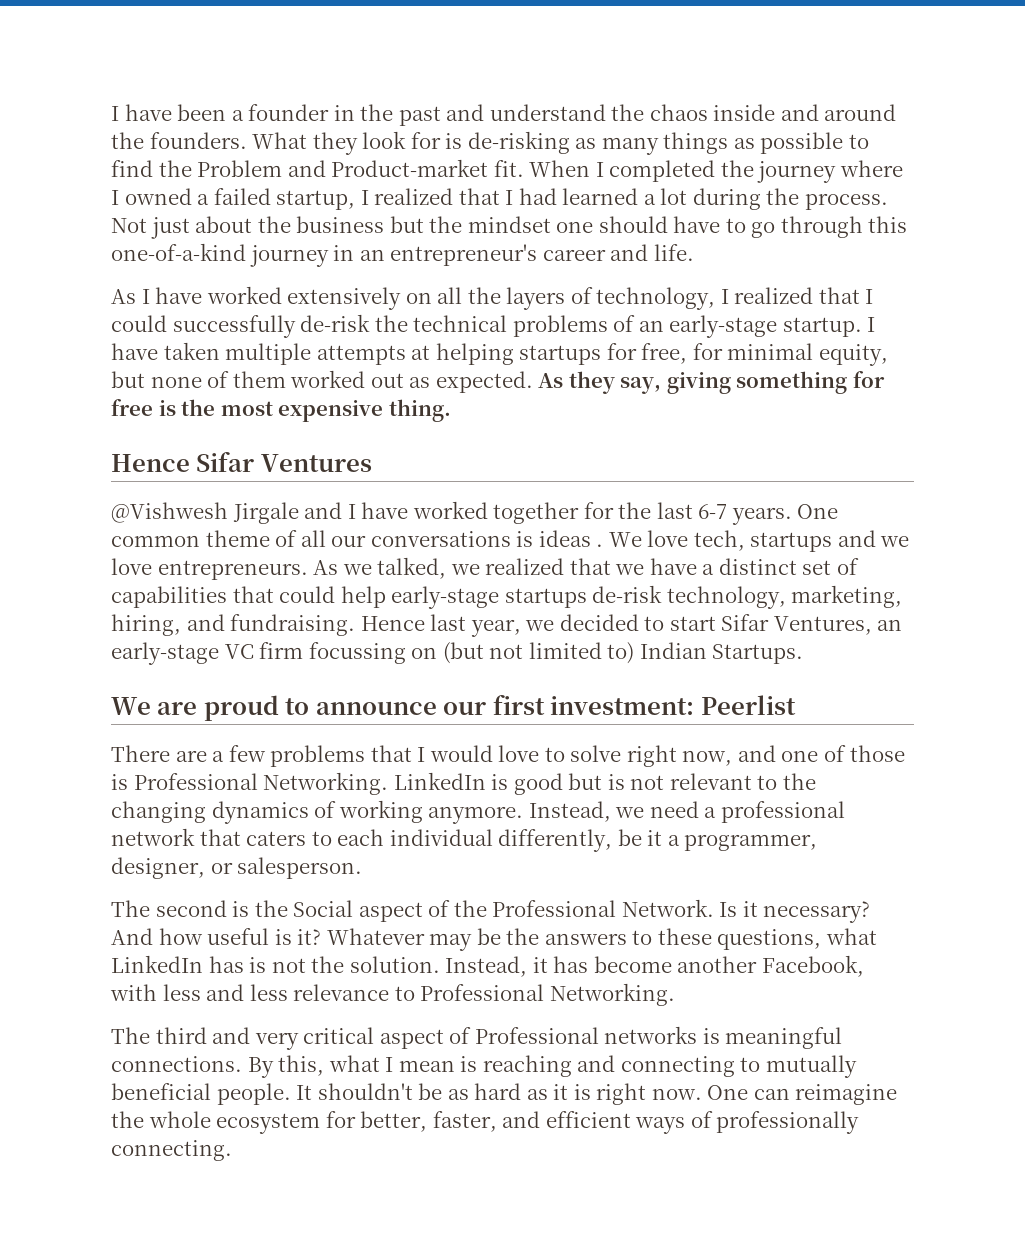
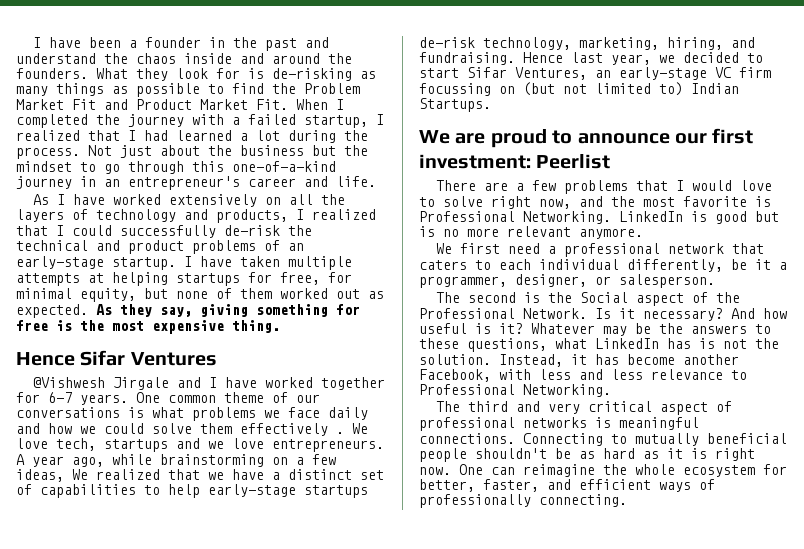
- What they look for is de-risking as many things as possible to find the Problem and Product-market fit. When I completed the journey where I owned a failed startup, I realized that I had learned a lot during the process.
+ What they look for is de-risking as many things as possible to find the Problem Market Fit and Product Market Fit. When I completed the journey with a failed startup, I realized that I had learned a lot during the process.
- Not just about the business but the mindset one should have to go through this one-of-a-kind journey in an entrepreneur's career and life.
+ Not just about the business but the mindset to go through this one-of-a-kind journey in an entrepreneur's career and life.
- As I have worked extensively on all the layers of technology, I realized that I could successfully de-risk the technical problems of an early-stage startup.
+ As I have worked extensively on all the layers of technology and products, I realized that I could successfully de-risk the technical and product problems of an early-stage startup.
- @Vishwesh Jirgale and I have worked together for the last 6-7 years.
+ @Vishwesh Jirgale and I have worked together for 6-7 years.
- One common theme of all our conversations is ideas .
+ One common theme of our conversations is what problems we face daily and how we could solve them effectively .
- As we talked, we realized that we have a distinct set of capabilities that could help early-stage startups de-risk technology, marketing, hiring, and fundraising.
+ A year ago, while brainstorming on a few ideas, We realized that we have a distinct set of capabilities to help early-stage startups de-risk technology, marketing, hiring, and fundraising.
- There are a few problems that I would love to solve right now, and one of those is Professional Networking.
+ There are a few problems that I would love to solve right now, and the most favorite is Professional Networking.
- LinkedIn is good but is not relevant to the changing dynamics of working anymore. Instead, we need a professional network that caters to each individual differently, be it a programmer, designer, or salesperson.
+ LinkedIn is good but is no more relevant anymore.
+ We first need a professional network that caters to each individual differently, be it a programmer, designer, or salesperson.
- The third and very critical aspect of Professional networks is meaningful connections.
+ The third and very critical aspect of professional networks is meaningful connections.
- By this, what I mean is reaching and connecting to mutually beneficial people. It shouldn't be as hard as it is right now.
+ Connecting to mutually beneficial people shouldn't be as hard as it is right now.

